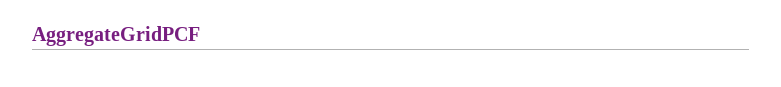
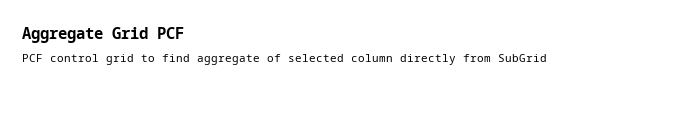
- AggregateGridPCF
+ Aggregate Grid PCF
+ PCF control grid to find aggregate of selected column directly from SubGrid

